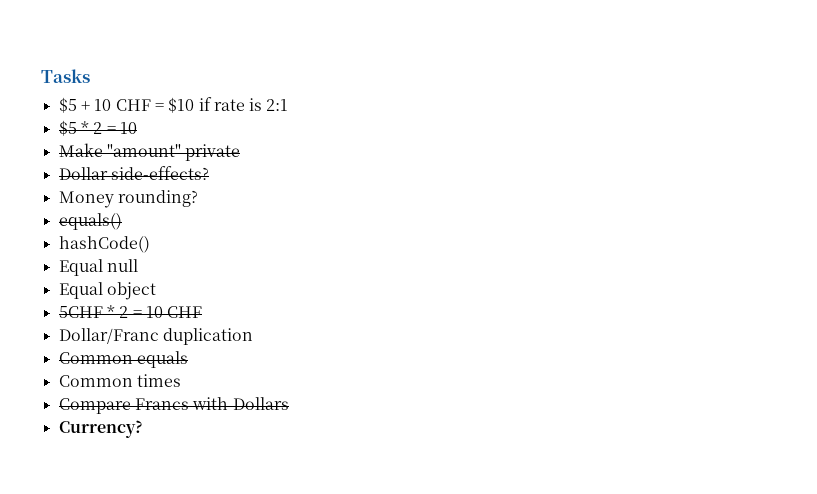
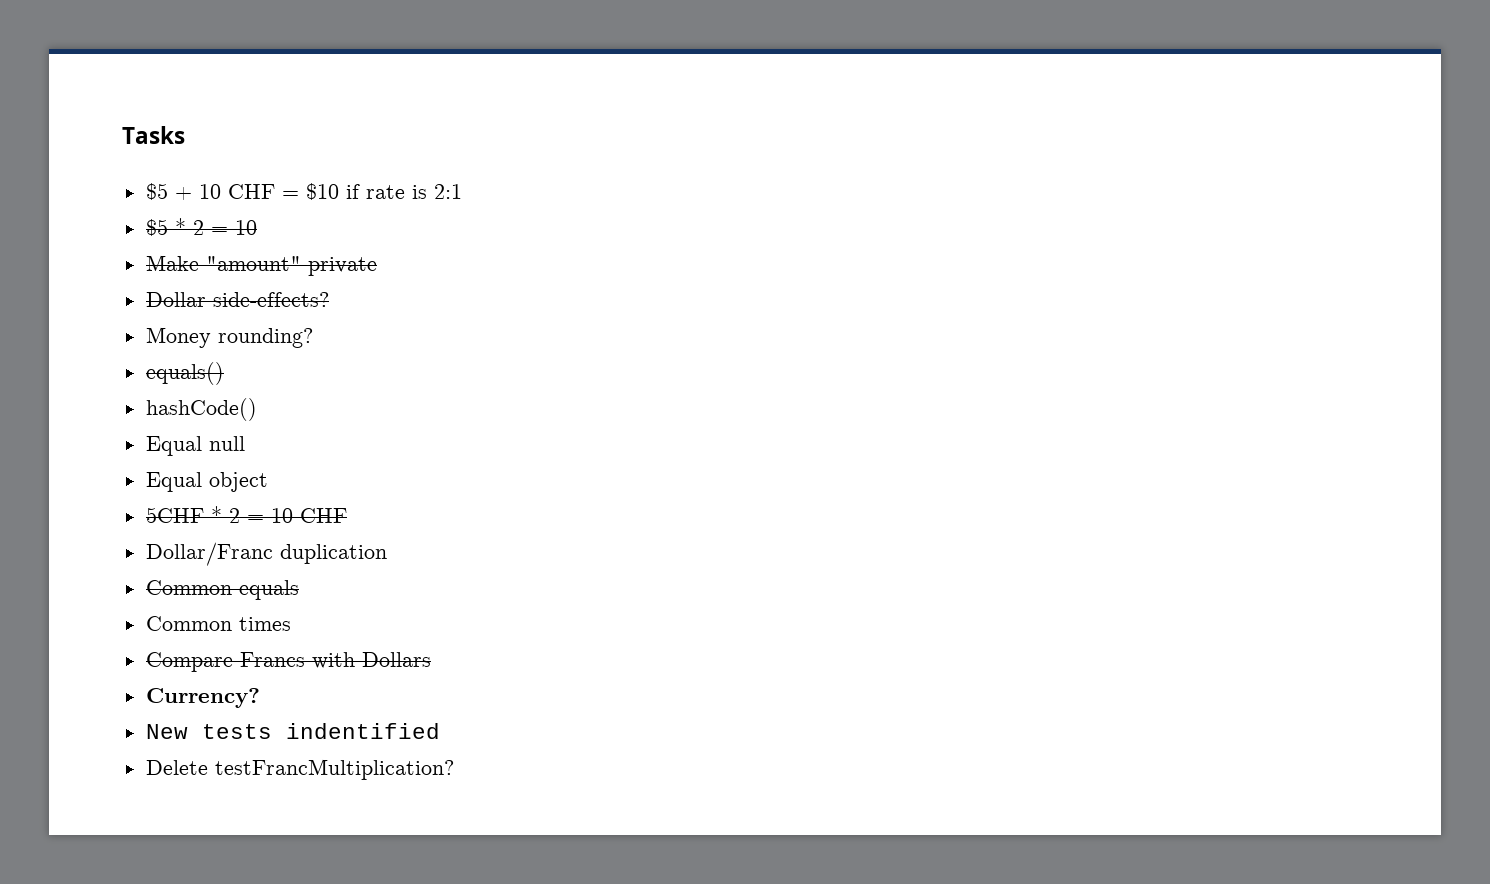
+ New tests indentified
+ Delete testFrancMultiplication?

